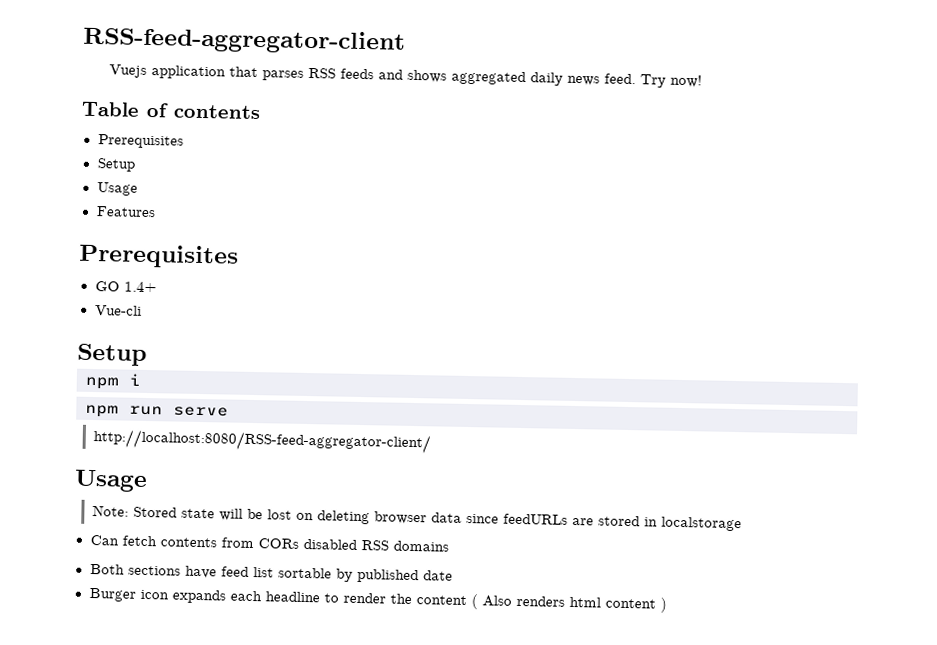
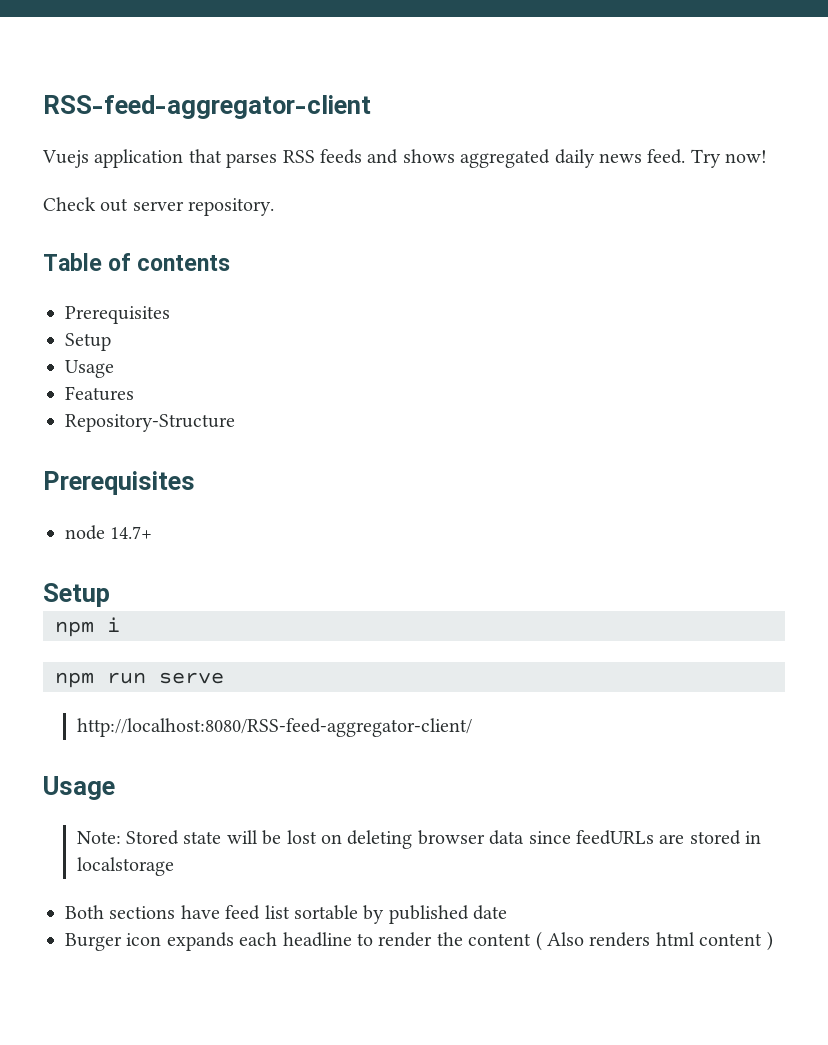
+ Check out server repository.
  Features
+ Repository-Structure
  Prerequisites
- GO 1.4+
- Vue-cli
+ node 14.7+
- Can fetch contents from CORs disabled RSS domains

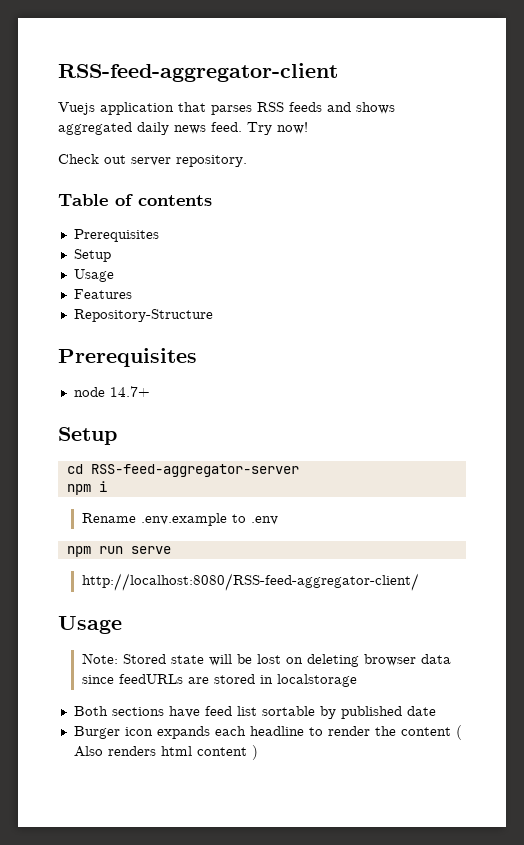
+ cd RSS-feed-aggregator-server
+ Rename .env.example to .env

